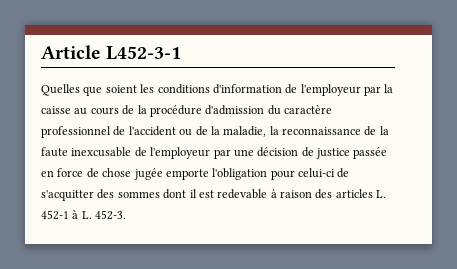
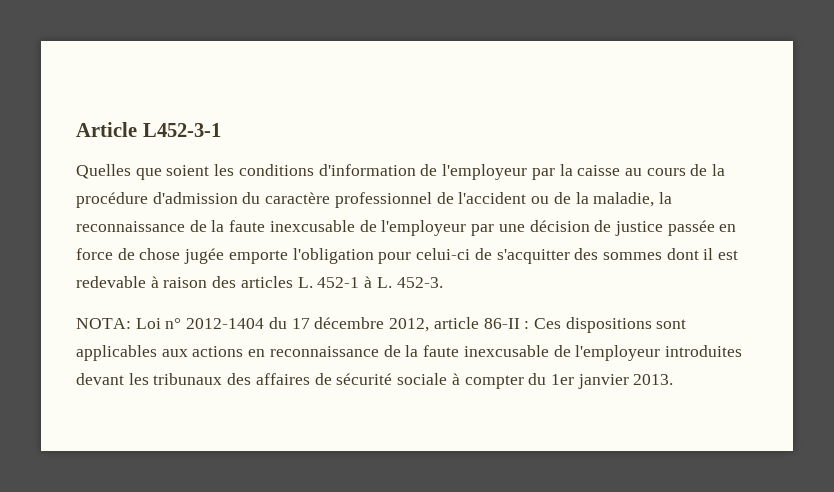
+ NOTA: Loi n° 2012-1404 du 17 décembre 2012, article 86-II : Ces dispositions sont applicables aux actions en reconnaissance de la faute inexcusable de l'employeur introduites devant les tribunaux des affaires de sécurité sociale à compter du 1er janvier 2013.

